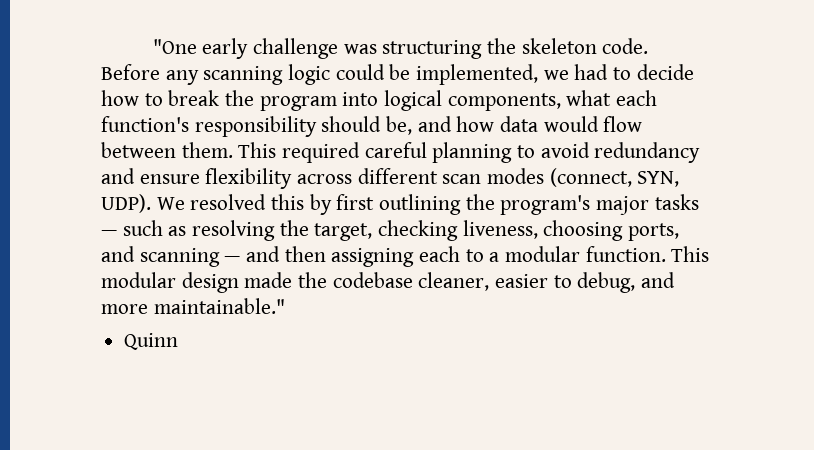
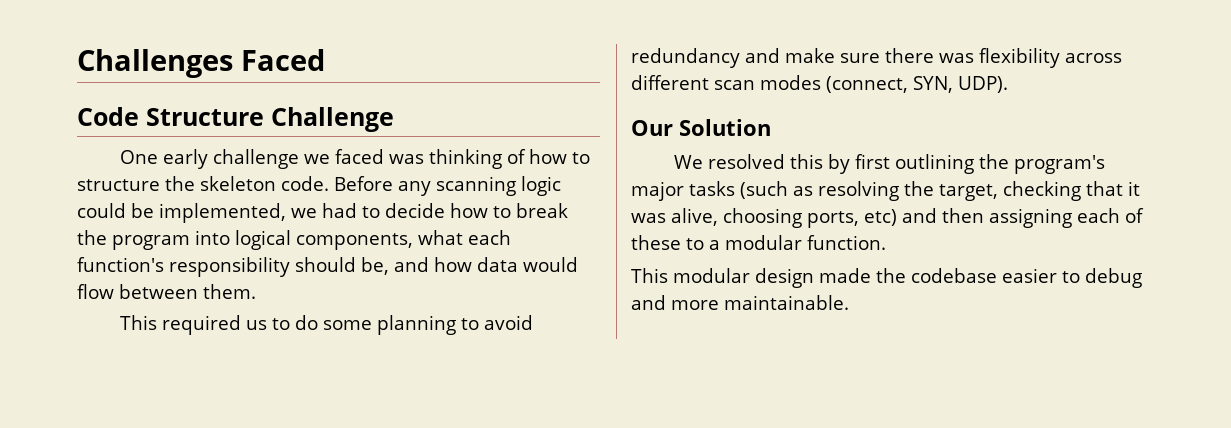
- "One early challenge was structuring the skeleton code.
+ Challenges Faced
+ Code Structure Challenge
+ One early challenge we faced was thinking of how to structure the skeleton code.
- Before any scanning logic could be implemented, we had to decide how to break the program into logical components, what each function's responsibility should be, and how data would flow between them. This required careful planning to avoid redundancy and ensure flexibility across different scan modes (connect, SYN, UDP). We resolved this by first outlining the program's major tasks — such as resolving the target, checking liveness, choosing ports, and scanning — and then assigning each to a modular function. This modular design made the codebase cleaner, easier to debug, and more maintainable."
- Quinn
+ Before any scanning logic could be implemented, we had to decide how to break the program into logical components, what each function's responsibility should be, and how data would flow between them.
+ This required us to do some planning to avoid redundancy and make sure there was flexibility across different scan modes (connect, SYN, UDP).
+ Our Solution
+ We resolved this by first outlining the program's major tasks (such as resolving the target, checking that it was alive, choosing ports, etc) and then assigning each of these to a modular function.
+ This modular design made the codebase easier to debug and more maintainable.

